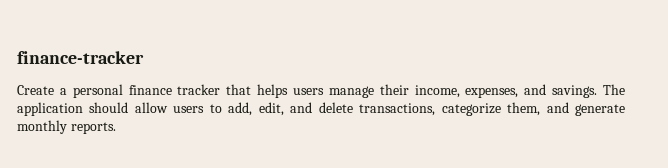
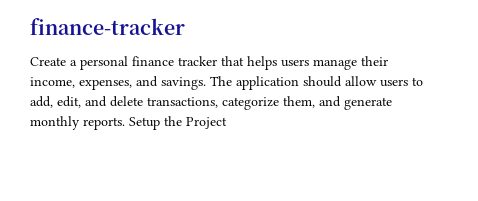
+ Setup the Project

